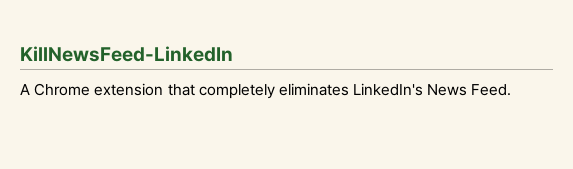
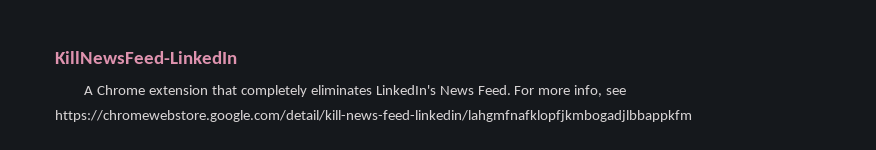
+ For more info, see https://chromewebstore.google.com/detail/kill-news-feed-linkedin/lahgmfnafklopfjkmbogadjlbbappkfm

